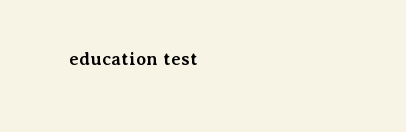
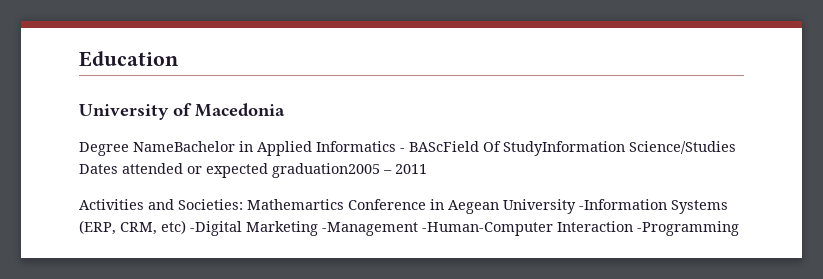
- education test
+ Education
+ University of Macedonia
+ Degree NameBachelor in Applied Informatics - BAScField Of StudyInformation Science/Studies Dates attended or expected graduation2005 – 2011
+ Activities and Societies: Mathemartics Conference in Aegean University -Information Systems (ERP, CRM, etc) -Digital Marketing -Management -Human-Computer Interaction -Programming

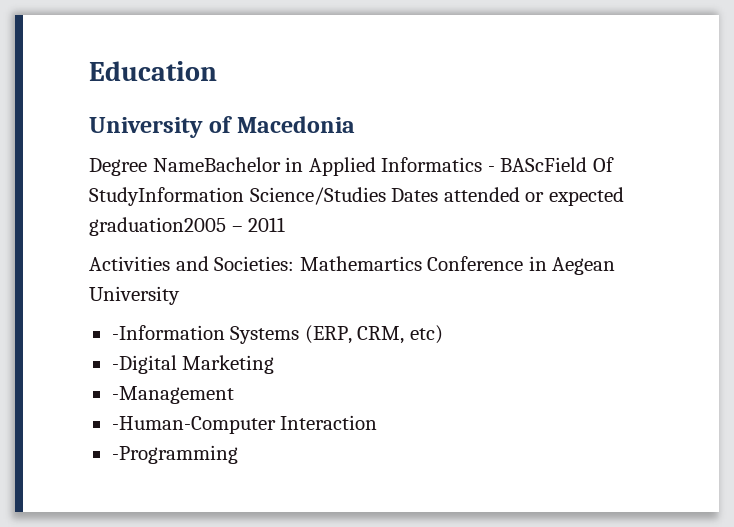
- Activities and Societies: Mathemartics Conference in Aegean University -Information Systems (ERP, CRM, etc) -Digital Marketing -Management -Human-Computer Interaction -Programming
+ Activities and Societies: Mathemartics Conference in Aegean University
+ -Information Systems (ERP, CRM, etc)
+ -Digital Marketing
+ -Management
+ -Human-Computer Interaction
+ -Programming

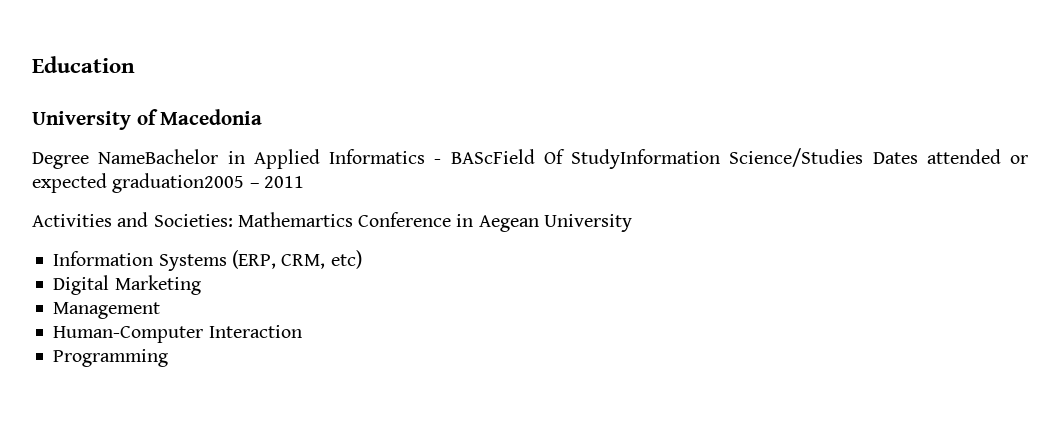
- -Information Systems (ERP, CRM, etc)
+ Information Systems (ERP, CRM, etc)
- -Digital Marketing
+ Digital Marketing
- -Management
- -Human-Computer Interaction
+ Management
+ Human-Computer Interaction
- -Programming
+ Programming

